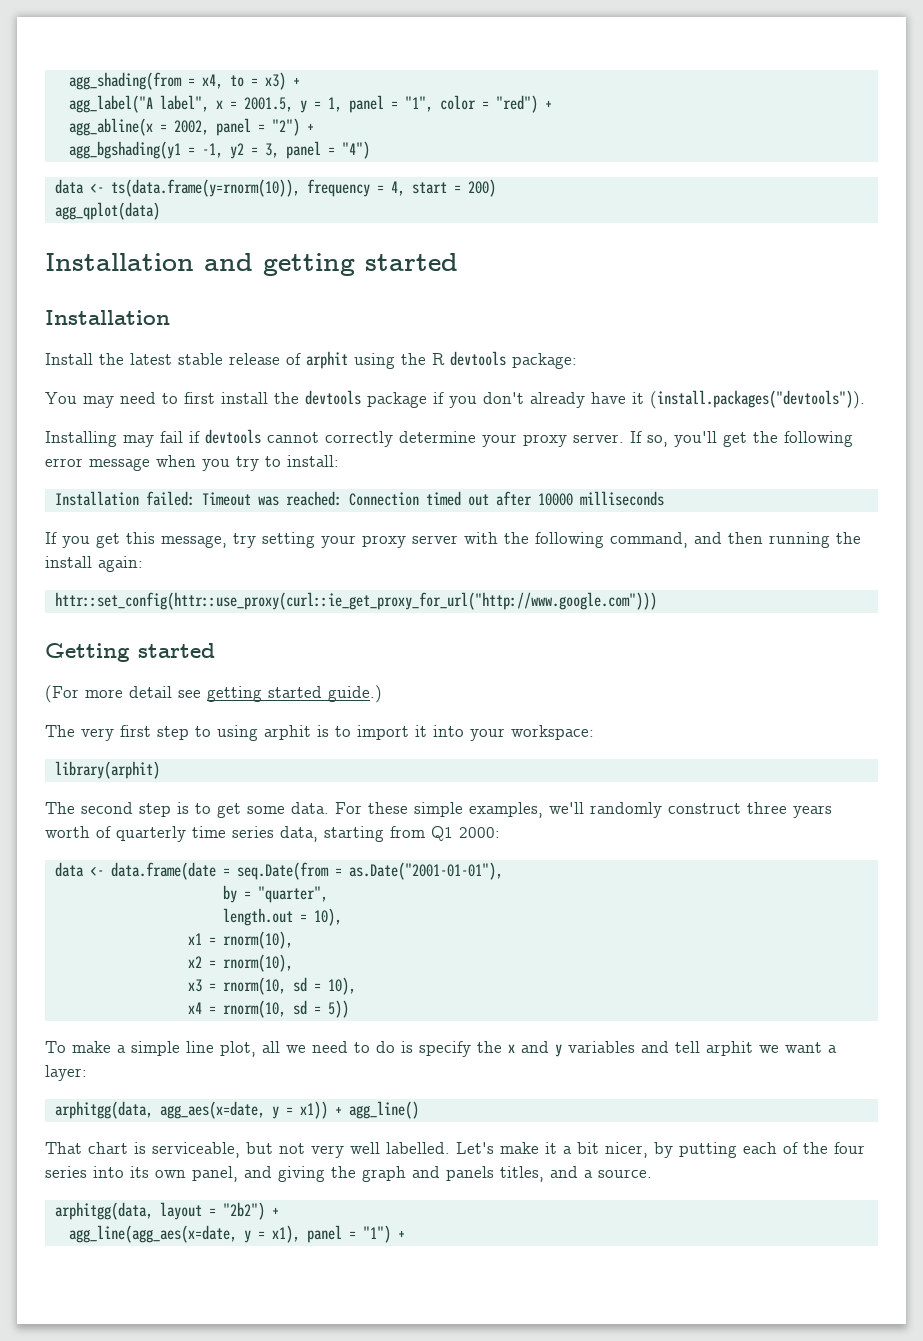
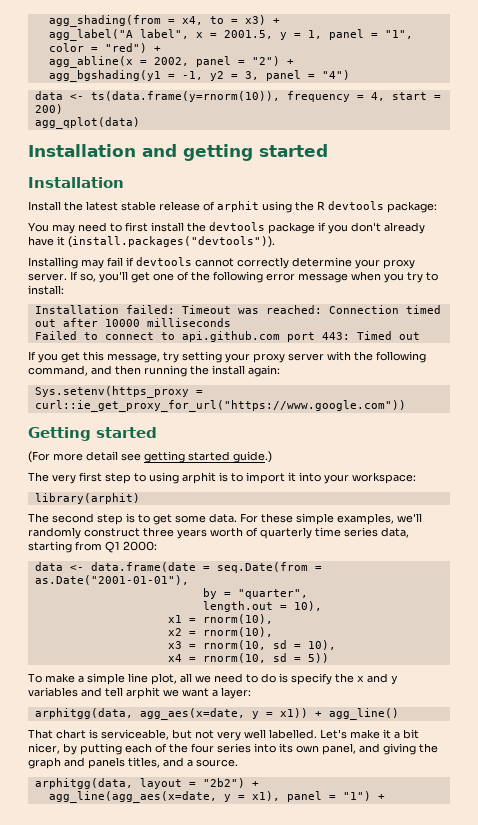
- If so, you'll get the following error message when you try to install:
+ If so, you'll get one of the following error message when you try to install:
+ Failed to connect to api.github.com port 443: Timed out
- httr::set_config(httr::use_proxy(curl::ie_get_proxy_for_url("http://www.google.com")))
+ Sys.setenv(https_proxy = curl::ie_get_proxy_for_url("https://www.google.com"))

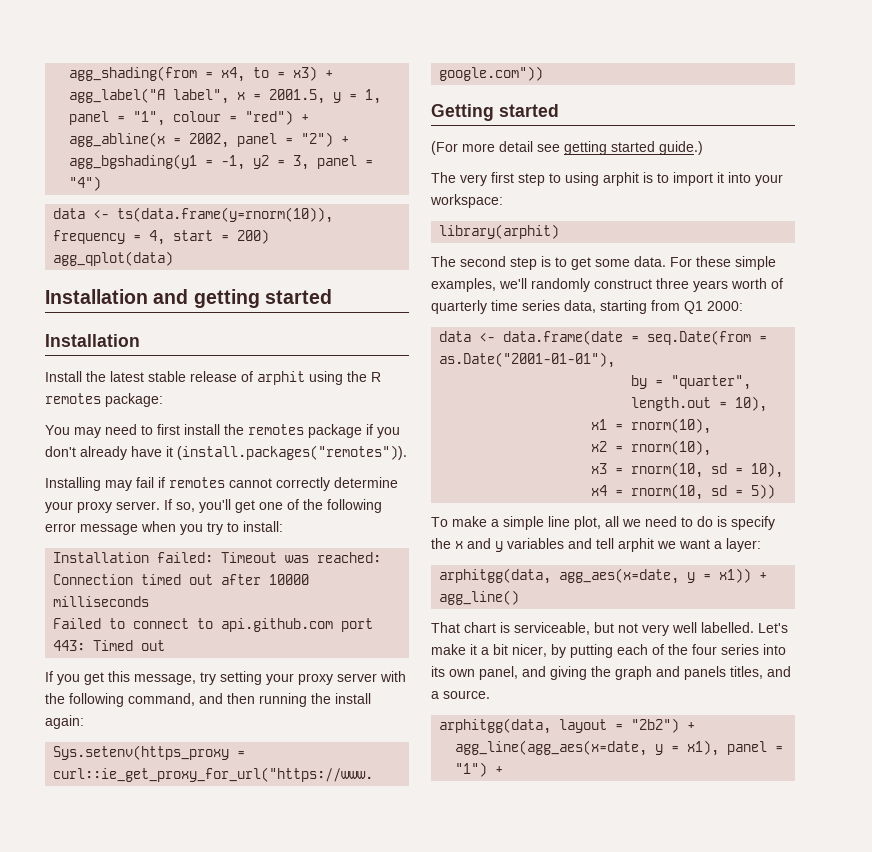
- agg_label("A label", x = 2001.5, y = 1, panel = "1", color = "red") +
+ agg_label("A label", x = 2001.5, y = 1, panel = "1", colour = "red") +
- Install the latest stable release of arphit using the R devtools package:
+ Install the latest stable release of arphit using the R remotes package:
- You may need to first install the devtools package if you don't already have it (install.packages("devtools")).
+ You may need to first install the remotes package if you don't already have it (install.packages("remotes")).
- Installing may fail if devtools cannot correctly determine your proxy server.
+ Installing may fail if remotes cannot correctly determine your proxy server.

